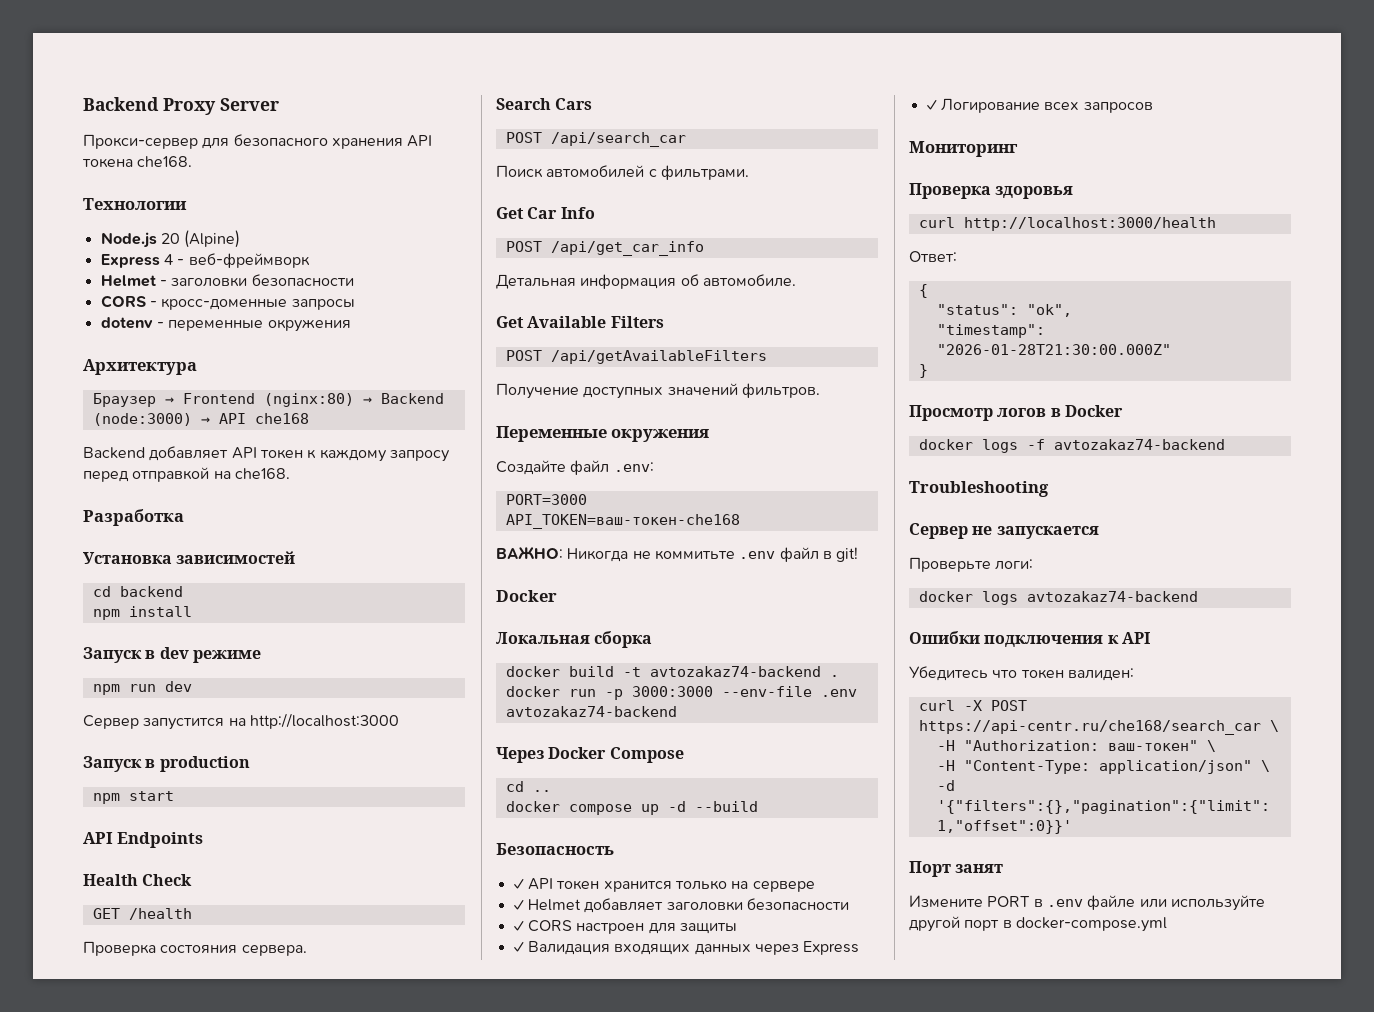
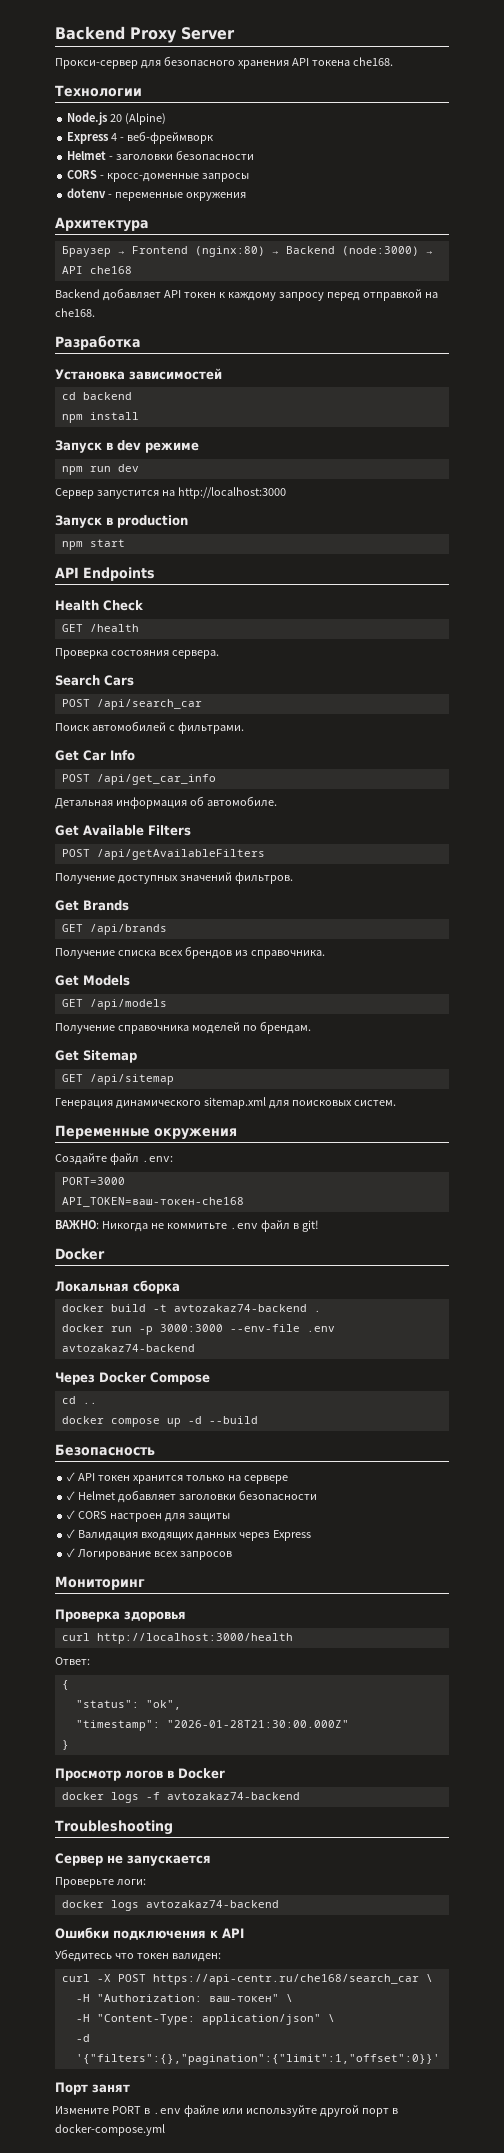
+ Get Brands
+ GET /api/brands
+ Получение списка всех брендов из справочника.
+ Get Models
+ GET /api/models
+ Получение справочника моделей по брендам.
+ Get Sitemap
+ GET /api/sitemap
+ Генерация динамического sitemap.xml для поисковых систем.

